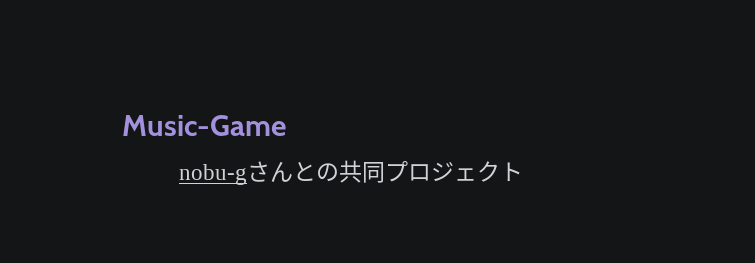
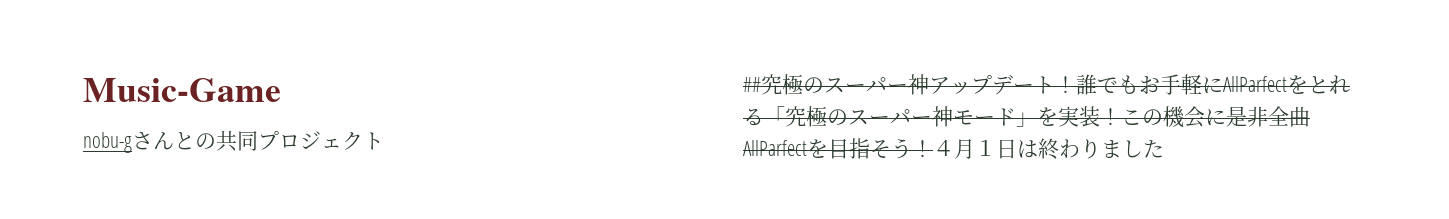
+ ##究極のスーパー神アップデート！誰でもお手軽にAllParfectをとれる「究極のスーパー神モード」を実装！この機会に是非全曲AllParfectを目指そう！４月１日は終わりました

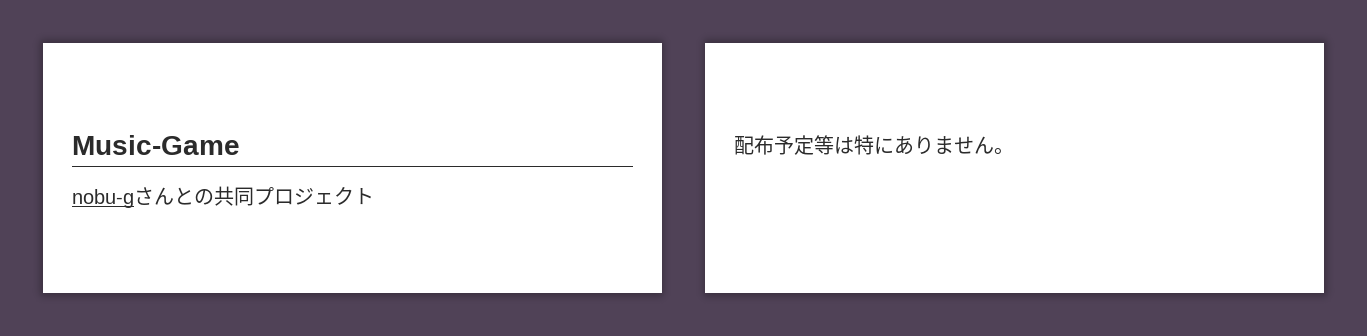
- ##究極のスーパー神アップデート！誰でもお手軽にAllParfectをとれる「究極のスーパー神モード」を実装！この機会に是非全曲AllParfectを目指そう！４月１日は終わりました
+ 配布予定等は特にありません。

